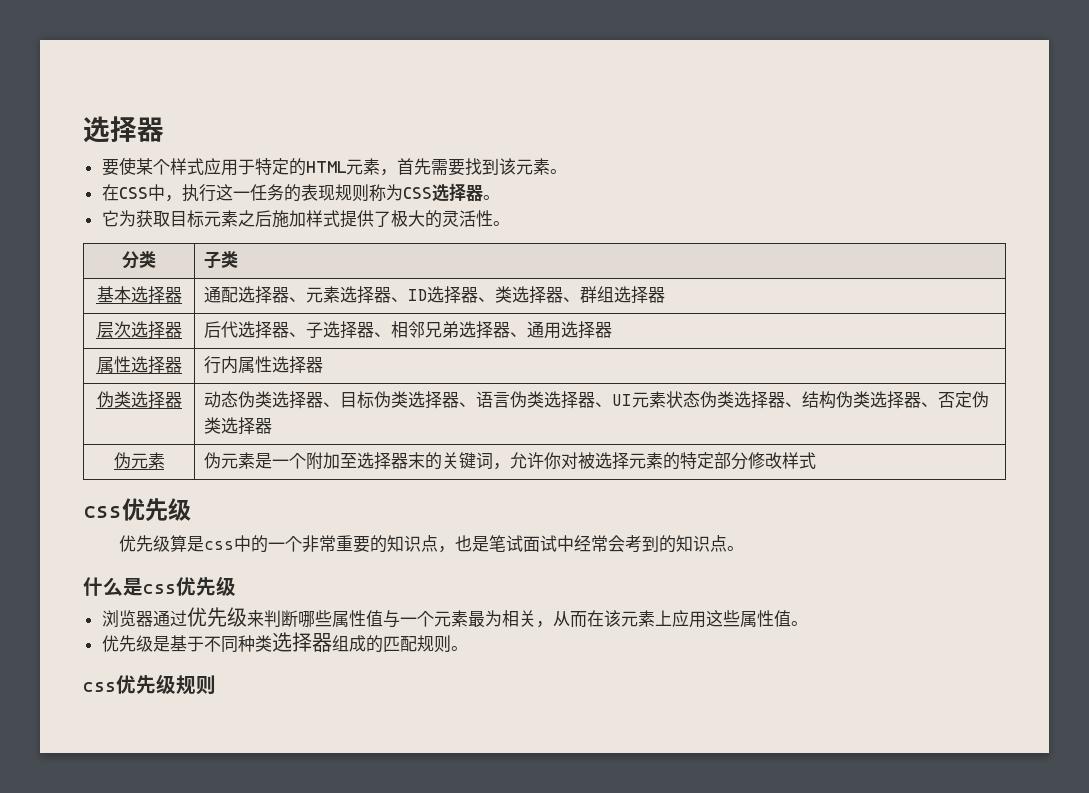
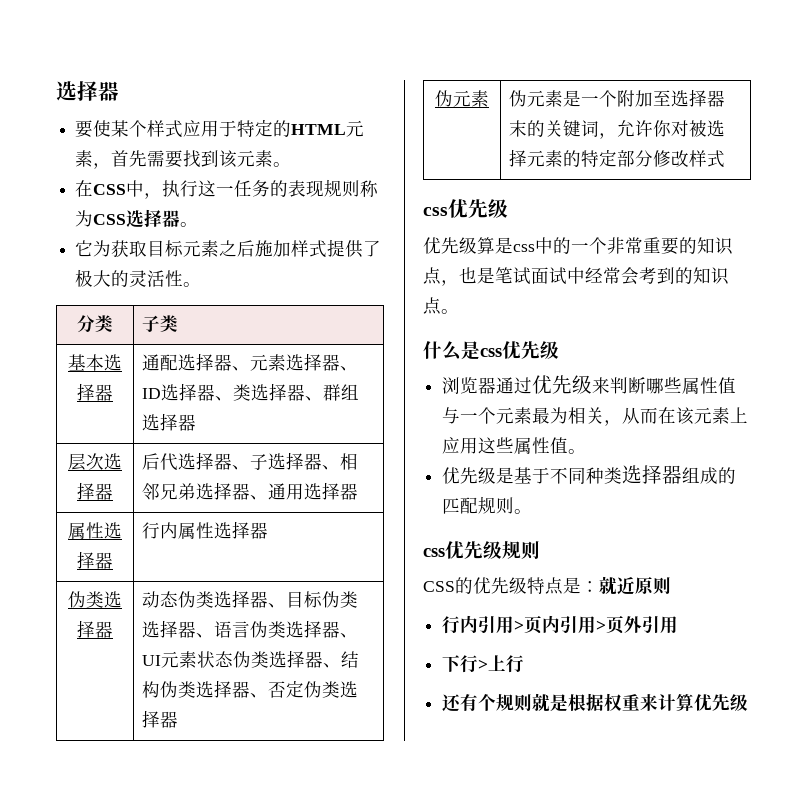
+ CSS的优先级特点是：就近原则
+ 行内引用>页内引用>页外引用
+ 下行>上行
+ 还有个规则就是根据权重来计算优先级

